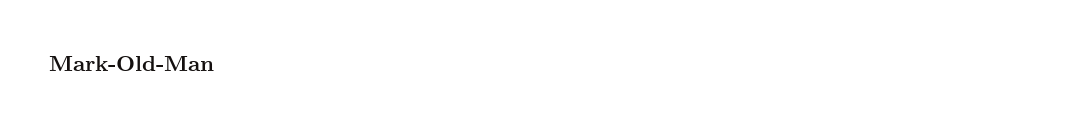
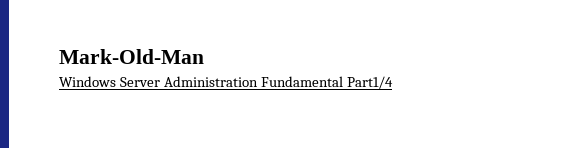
+ Windows Server Administration Fundamental Part1/4

